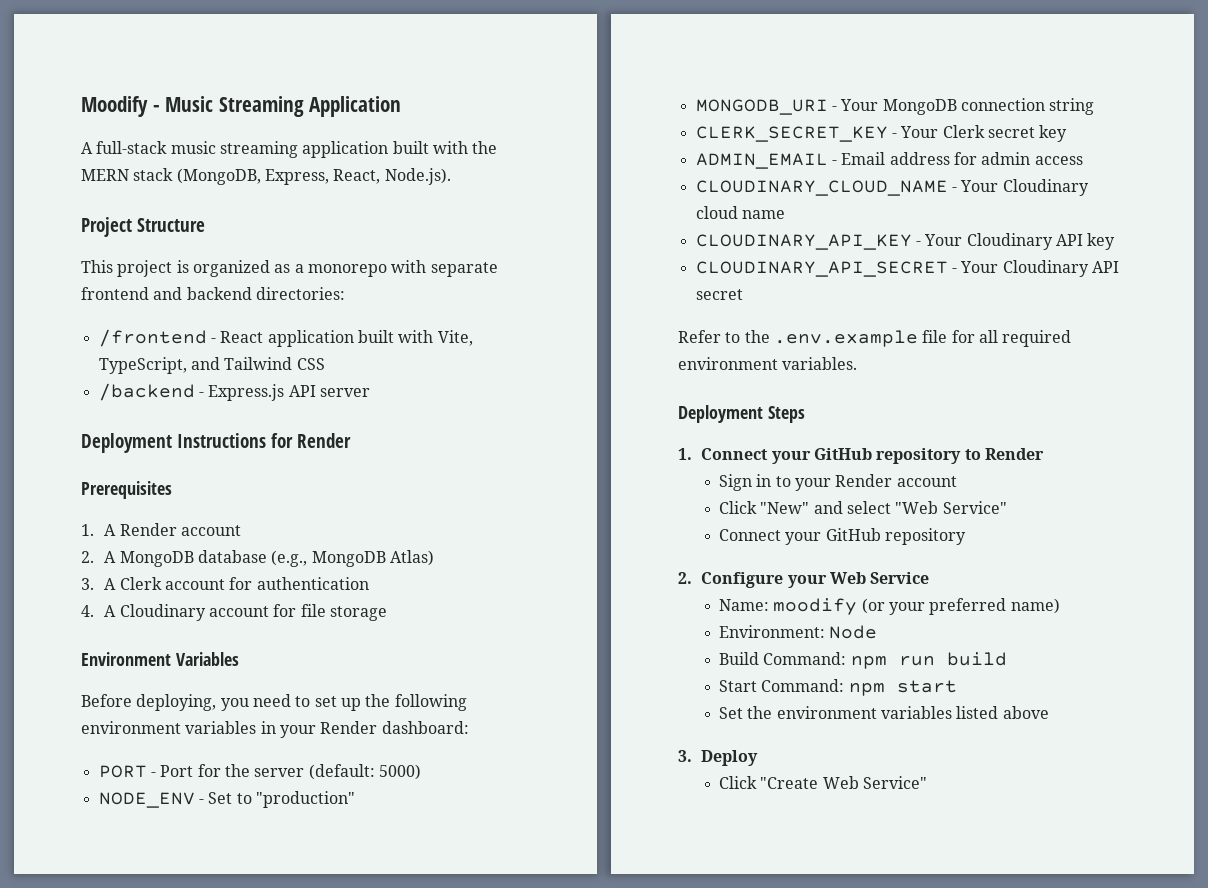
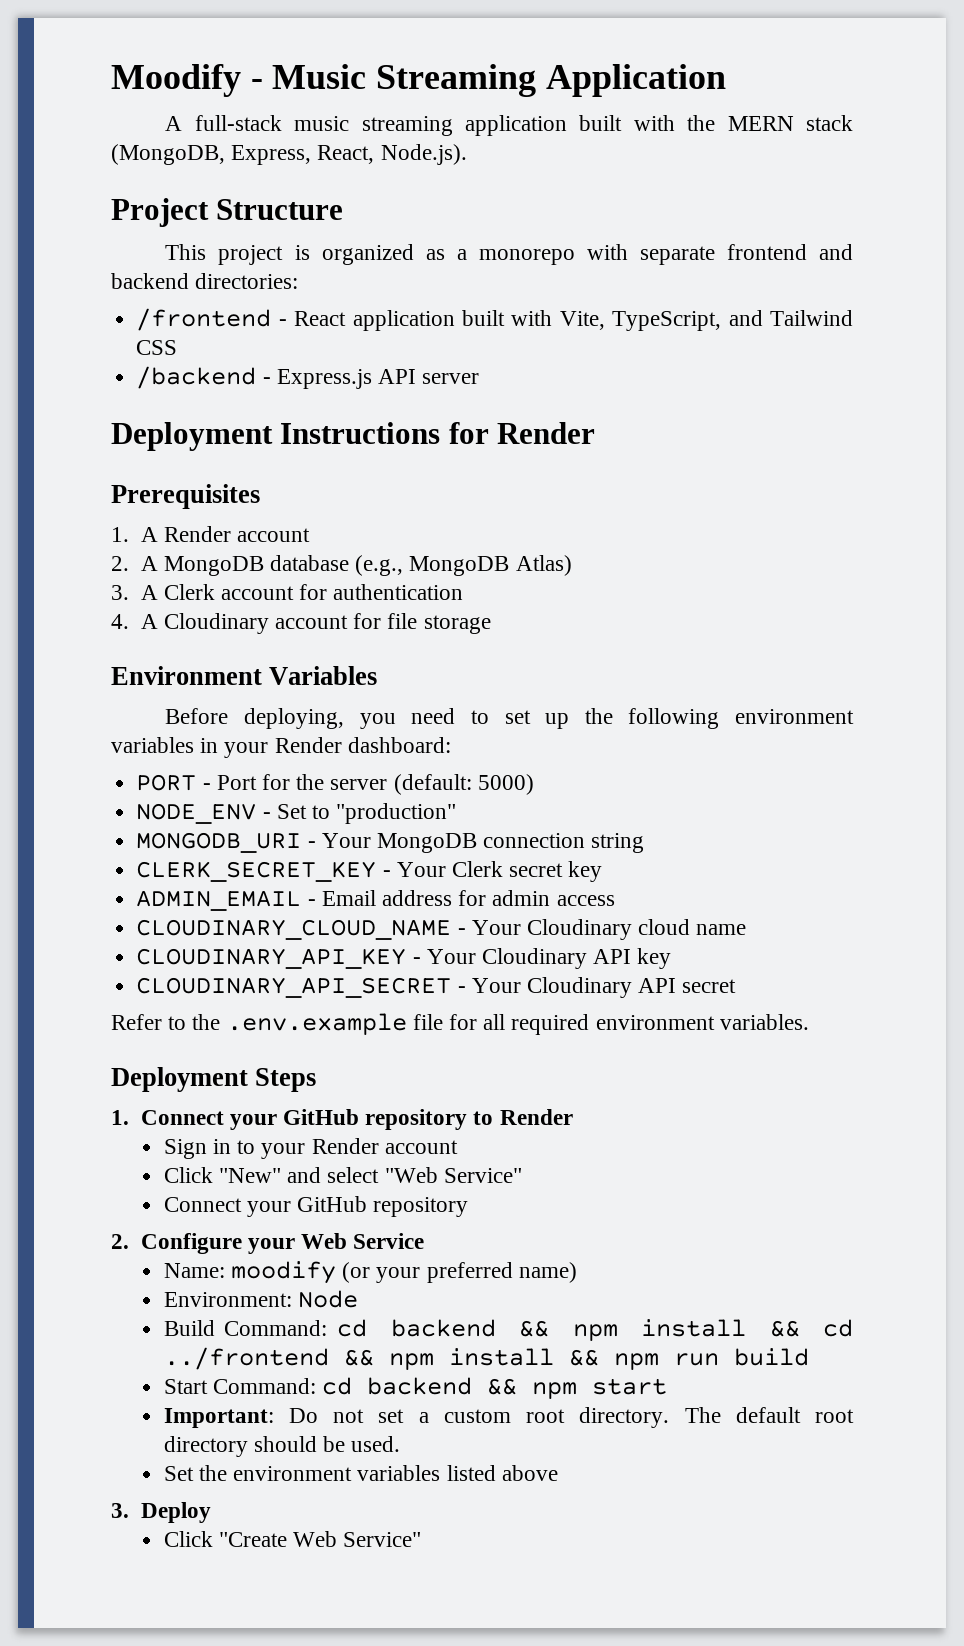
- Build Command: npm run build
+ Build Command: cd backend && npm install && cd ../frontend && npm install && npm run build
- Start Command: npm start
+ Start Command: cd backend && npm start
+ Important: Do not set a custom root directory. The default root directory should be used.

